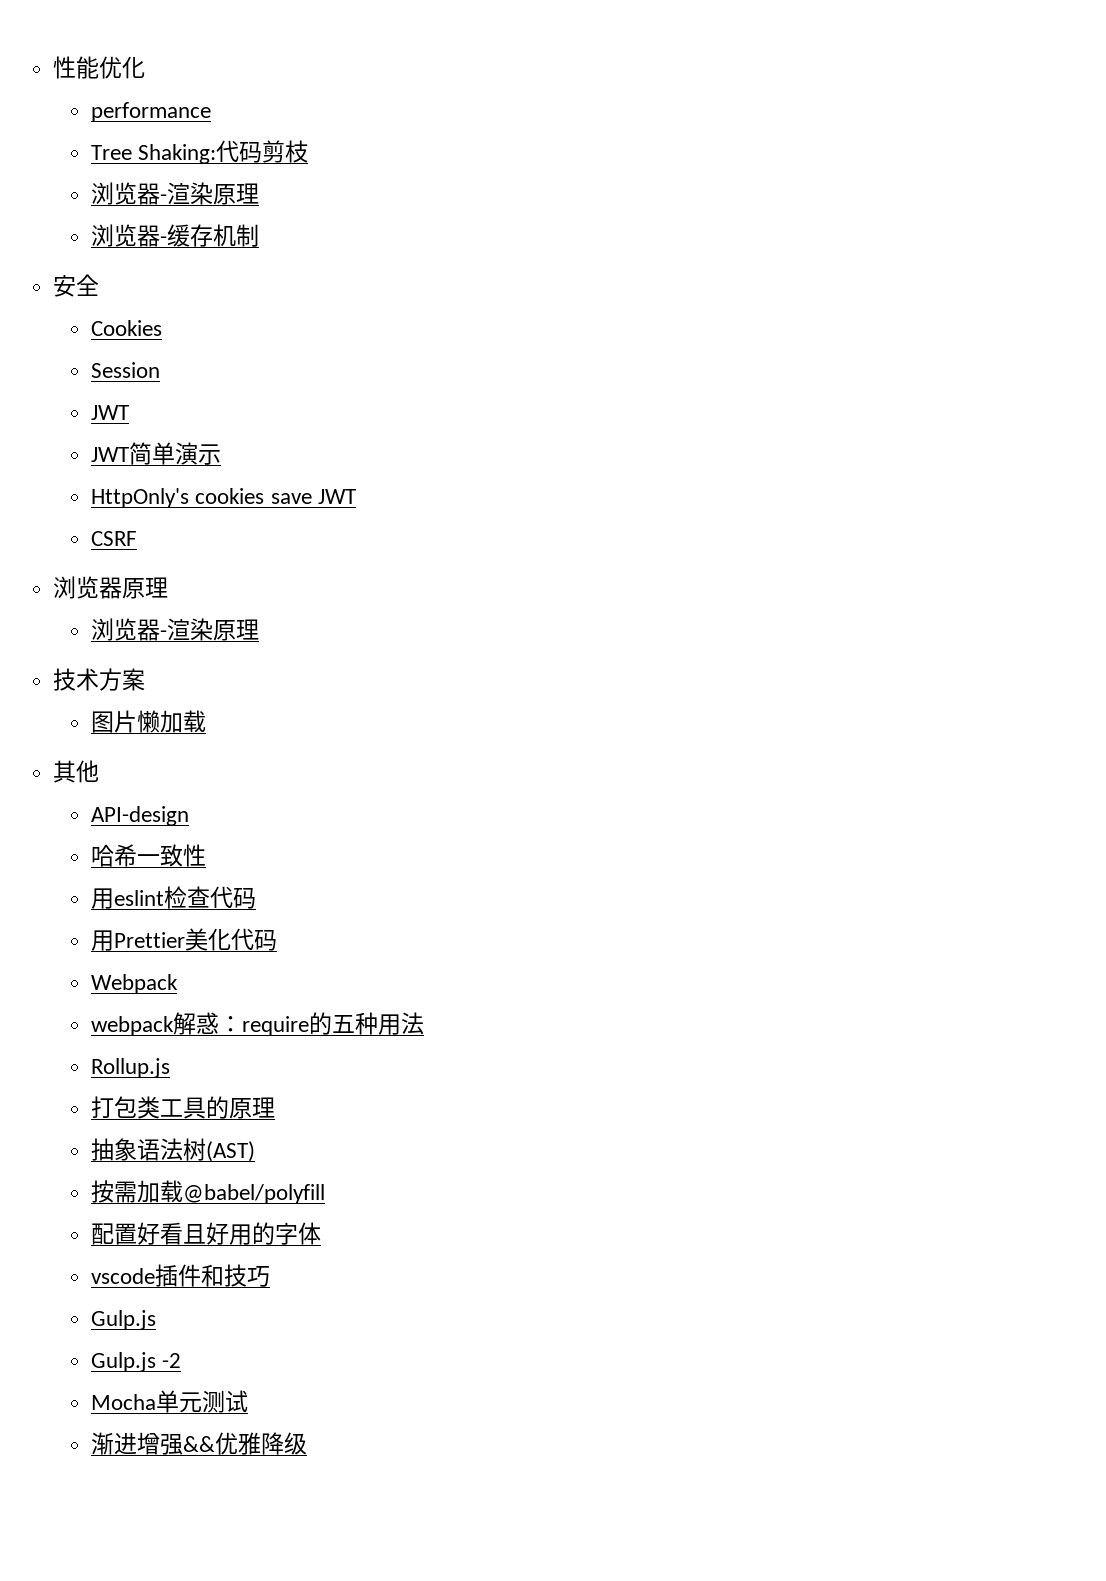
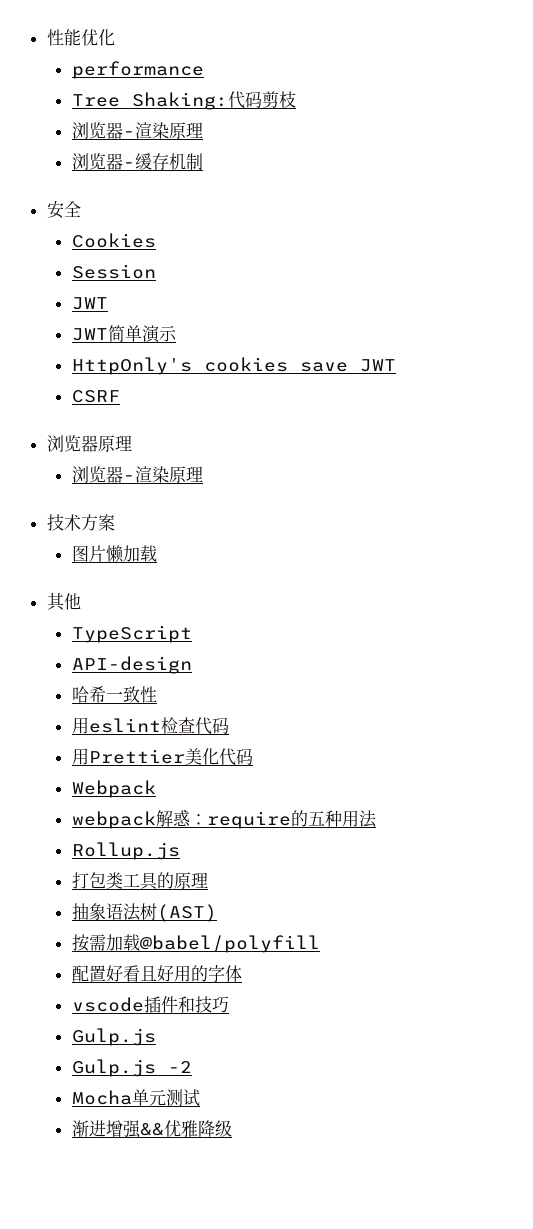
+ TypeScript

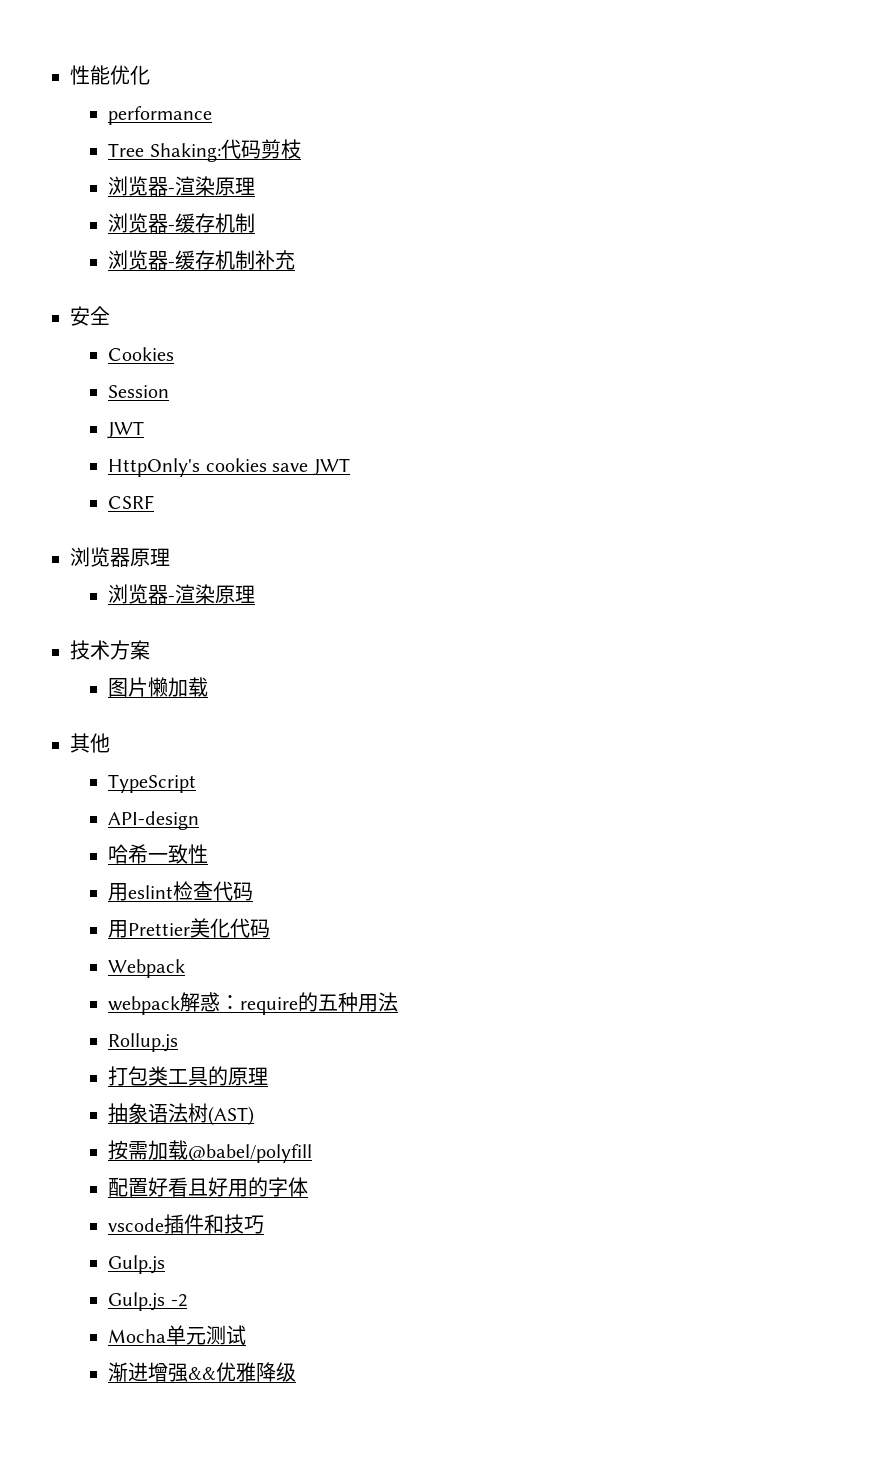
+ 浏览器-缓存机制补充
- JWT简单演示

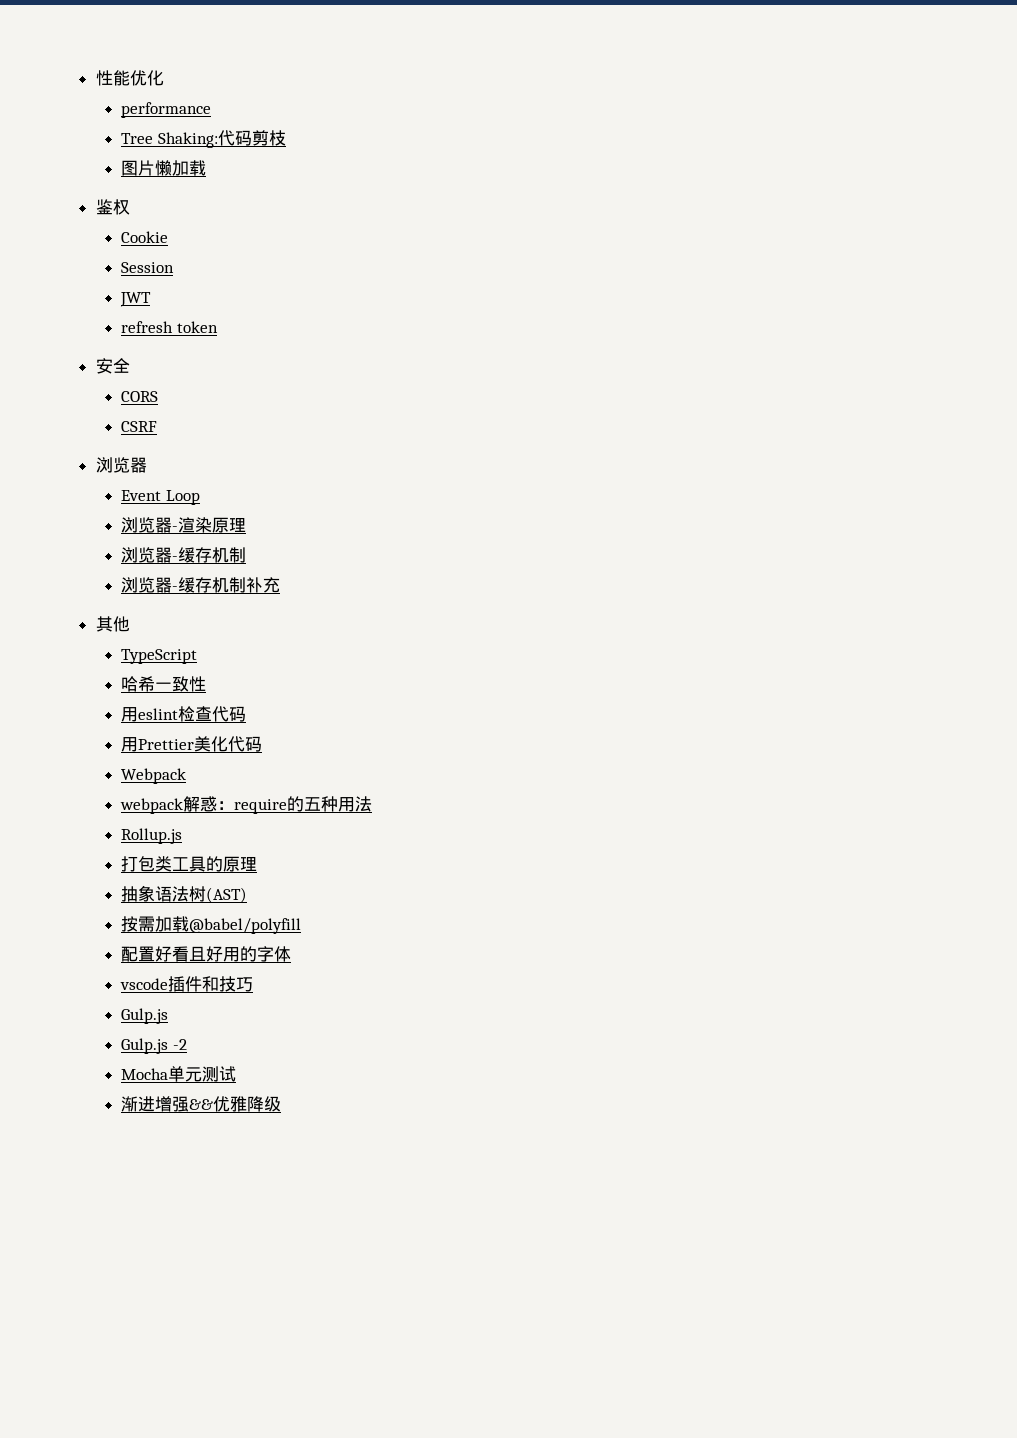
+ 图片懒加载
+ 鉴权
+ Cookie
+ Session
+ JWT
+ refresh token
+ 安全
+ CORS
+ CSRF
+ 浏览器
+ Event Loop
- 安全
- Cookies
- Session
- JWT
- HttpOnly's cookies save JWT
- CSRF
- 浏览器原理
- 浏览器-渲染原理
- 技术方案
- 图片懒加载
- API-design

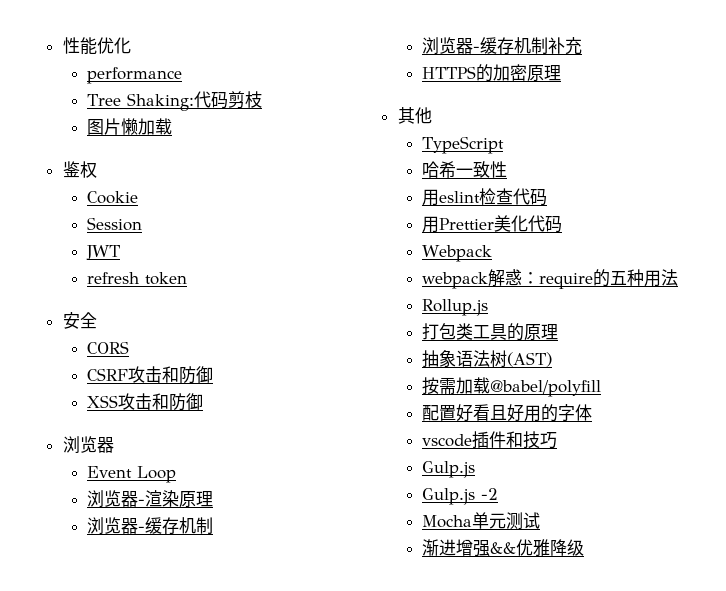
- CSRF
+ CSRF攻击和防御
+ XSS攻击和防御
+ HTTPS的加密原理

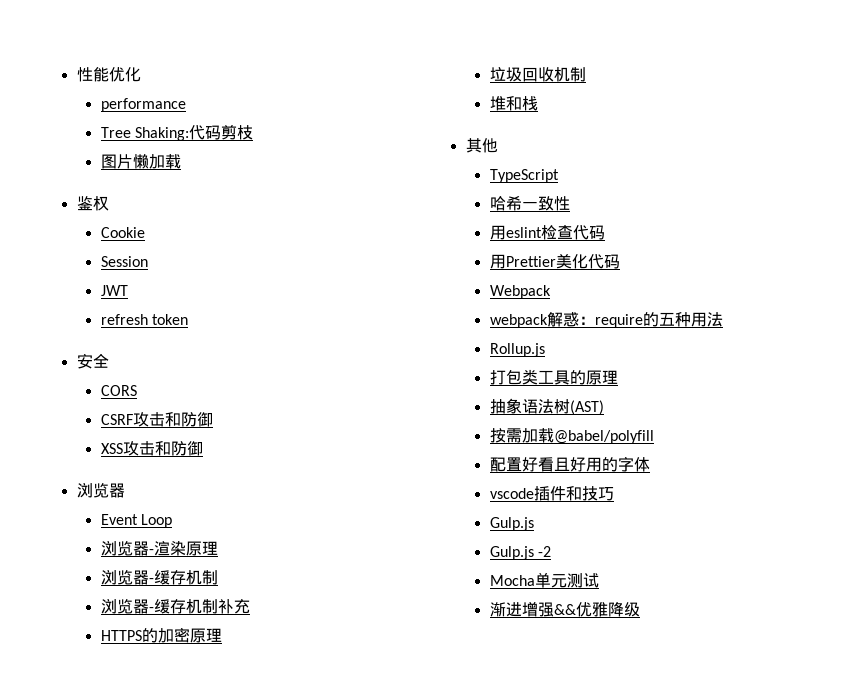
+ 垃圾回收机制
+ 堆和栈

